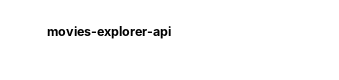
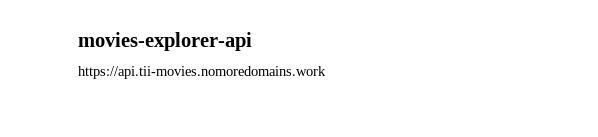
+ https://api.tii-movies.nomoredomains.work

